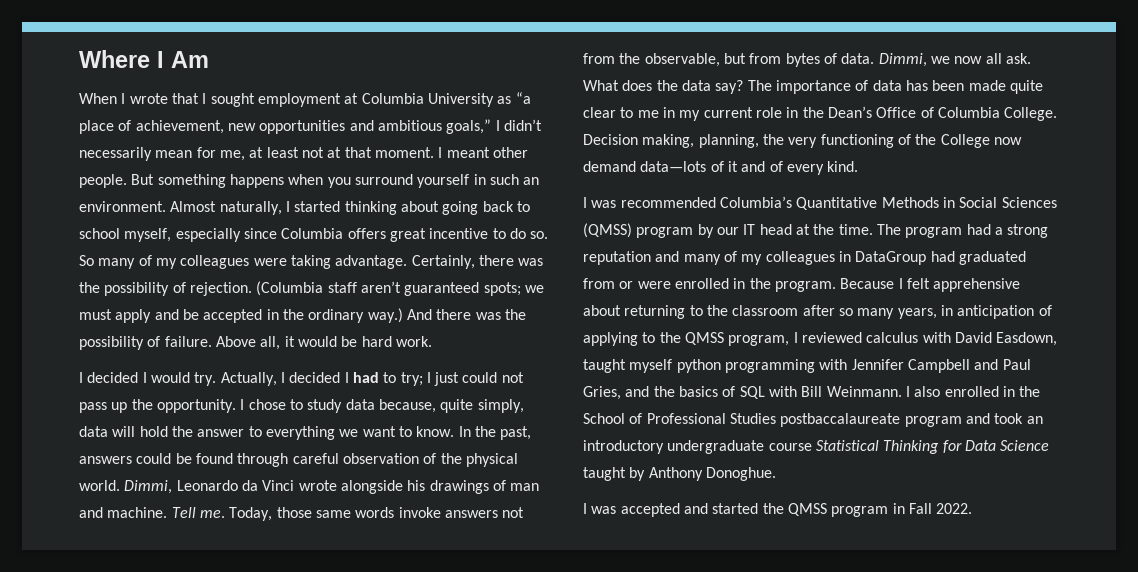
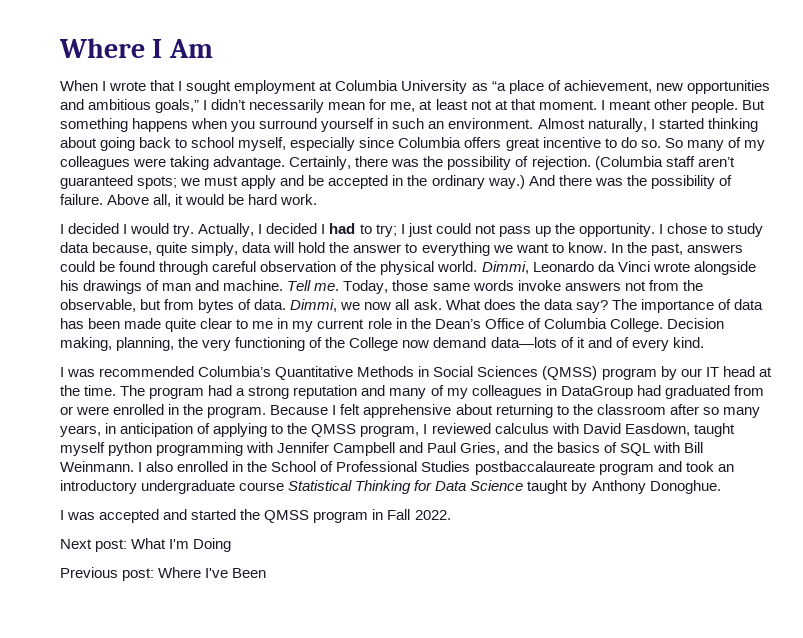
+ Next post: What I'm Doing
+ Previous post: Where I've Been

